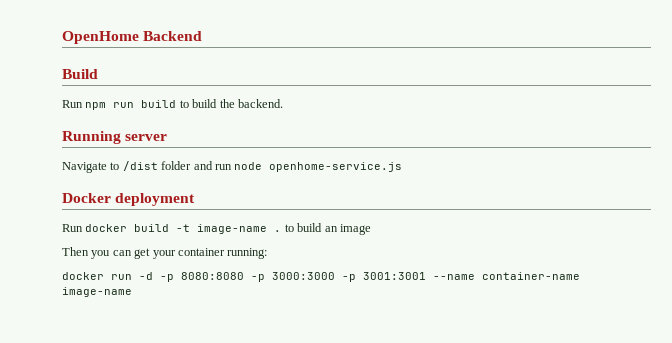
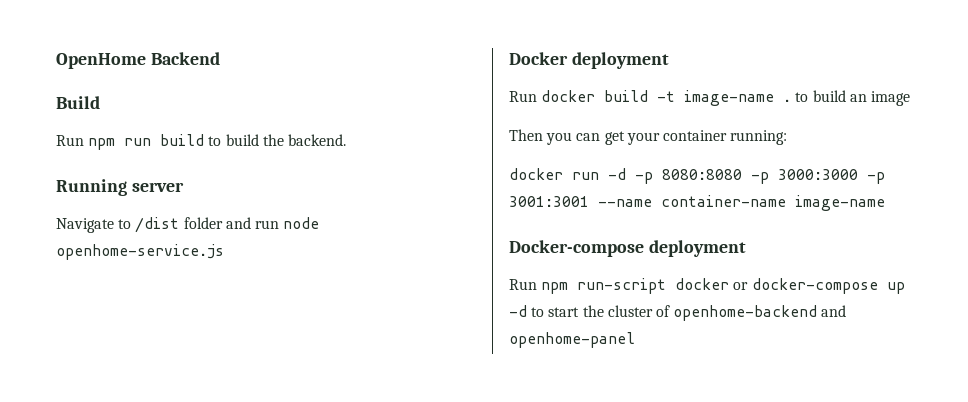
+ Docker-compose deployment
+ Run npm run-script docker or docker-compose up -d to start the cluster of openhome-backend and openhome-panel

